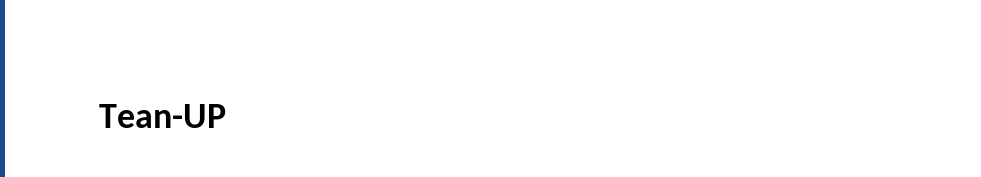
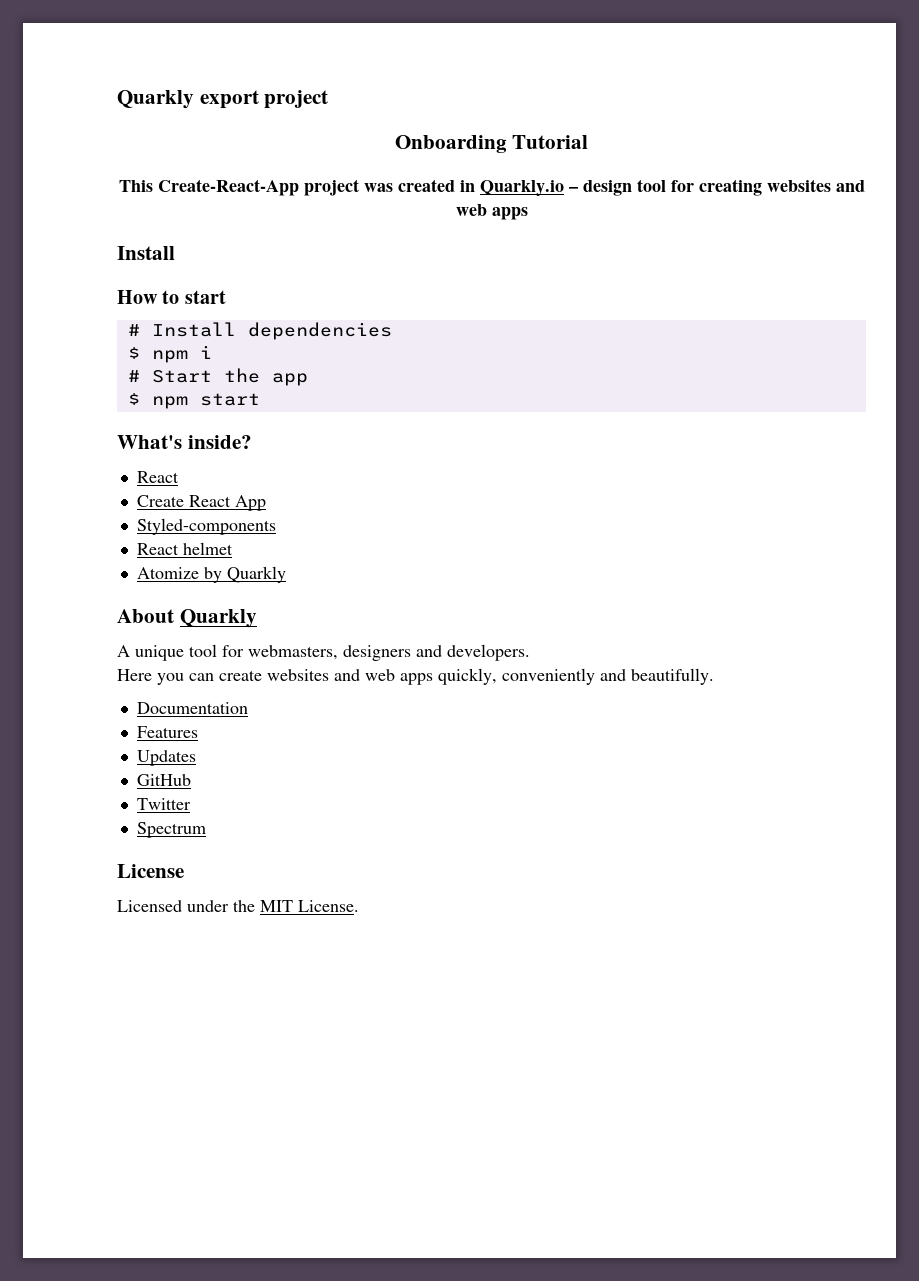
- Tean-UP
+ Quarkly export project
+ Onboarding Tutorial
+ This Create-React-App project was created in Quarkly.io – design tool for creating websites and web apps
+ Install
+ How to start
+ # Install dependencies
+ $ npm i
+ # Start the app
+ $ npm start
+ What's inside?
+ React
+ Create React App
+ Styled-components
+ React helmet
+ Atomize by Quarkly
+ About Quarkly
+ A unique tool for webmasters, designers and developers.
+ Here you can create websites and web apps quickly, conveniently and beautifully.
+ Documentation
+ Features
+ Updates
+ GitHub
+ Twitter
+ Spectrum
+ License
+ Licensed under the MIT License.

